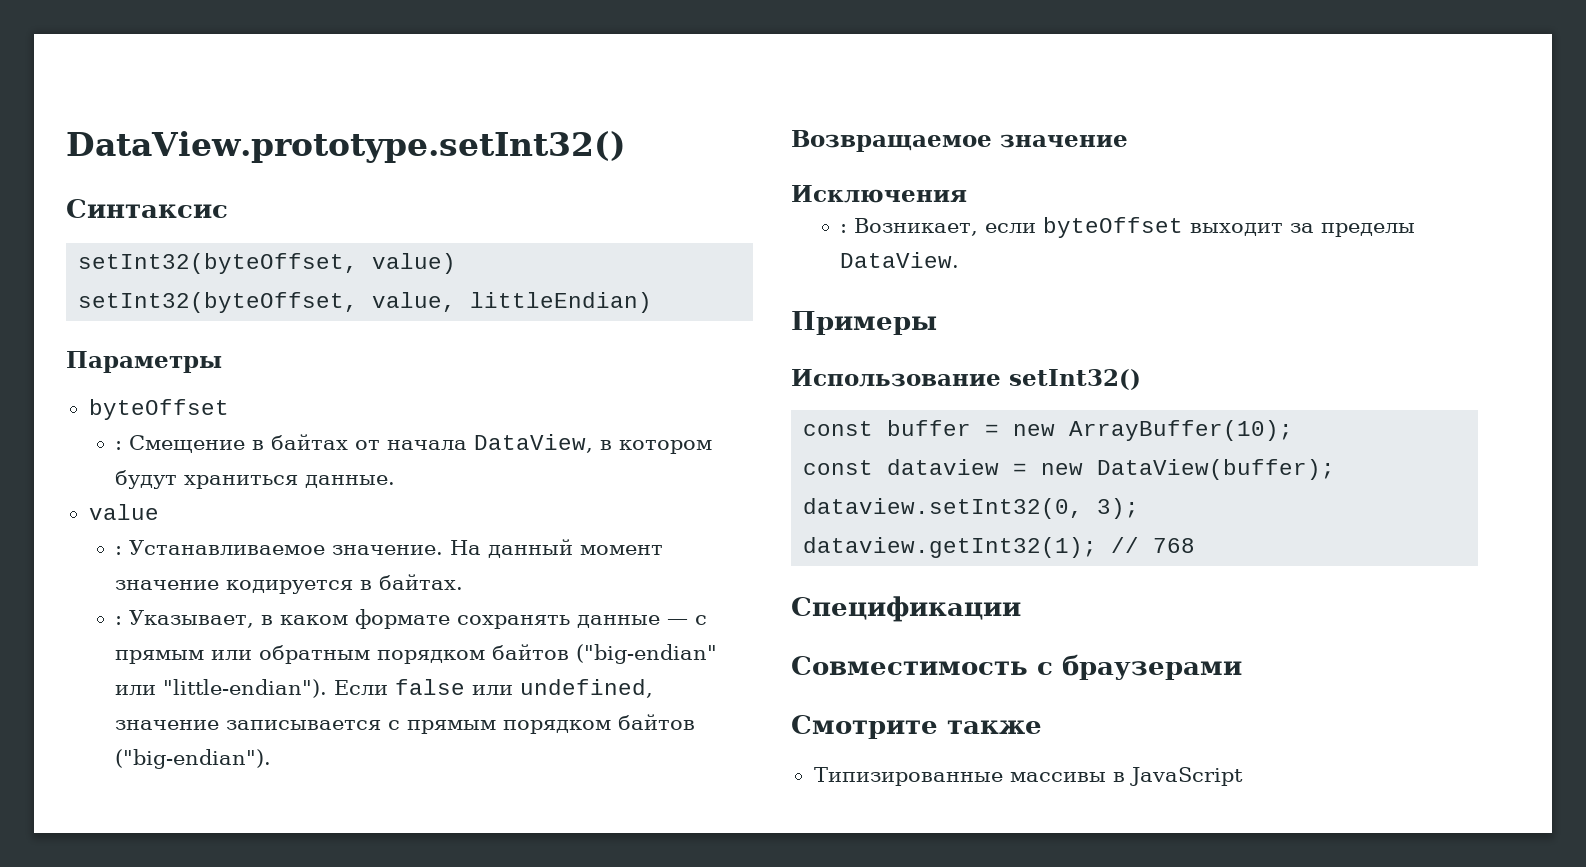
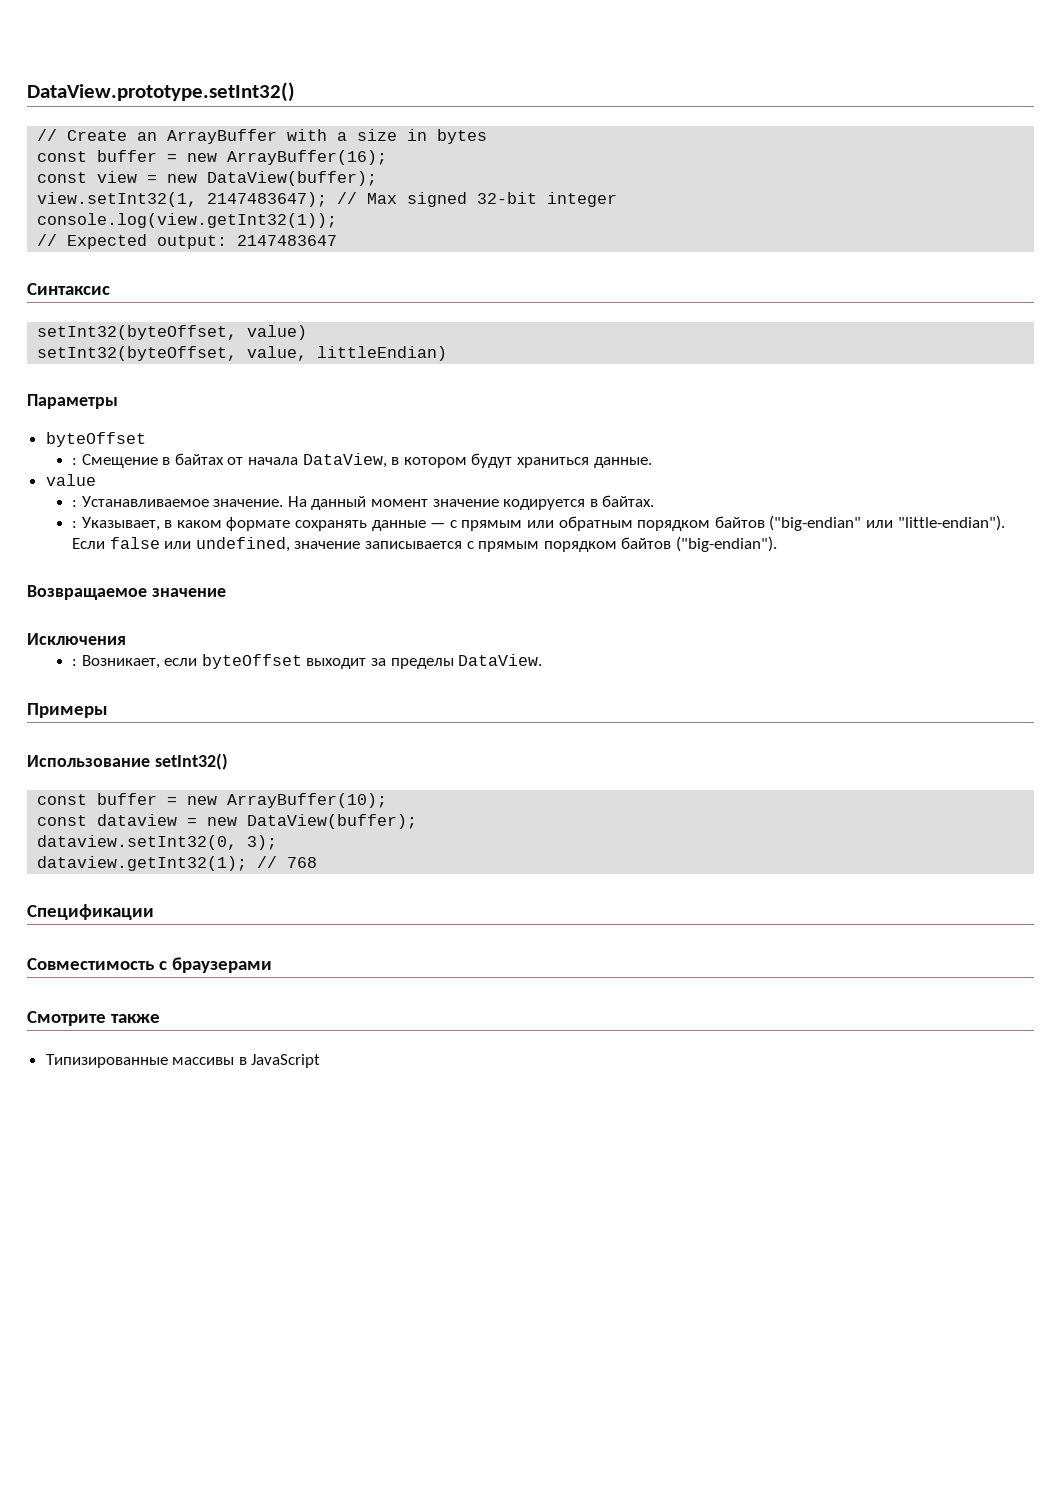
+ // Create an ArrayBuffer with a size in bytes
+ const buffer = new ArrayBuffer(16);
+ const view = new DataView(buffer);
+ view.setInt32(1, 2147483647); // Max signed 32-bit integer
+ console.log(view.getInt32(1));
+ // Expected output: 2147483647

